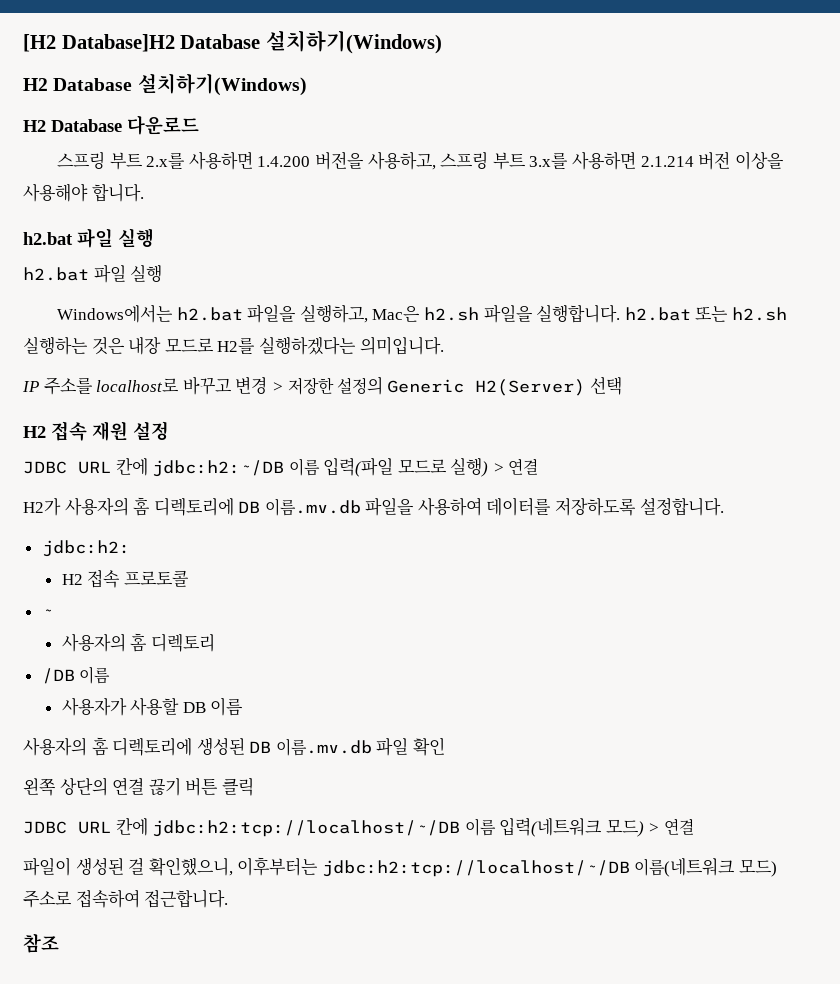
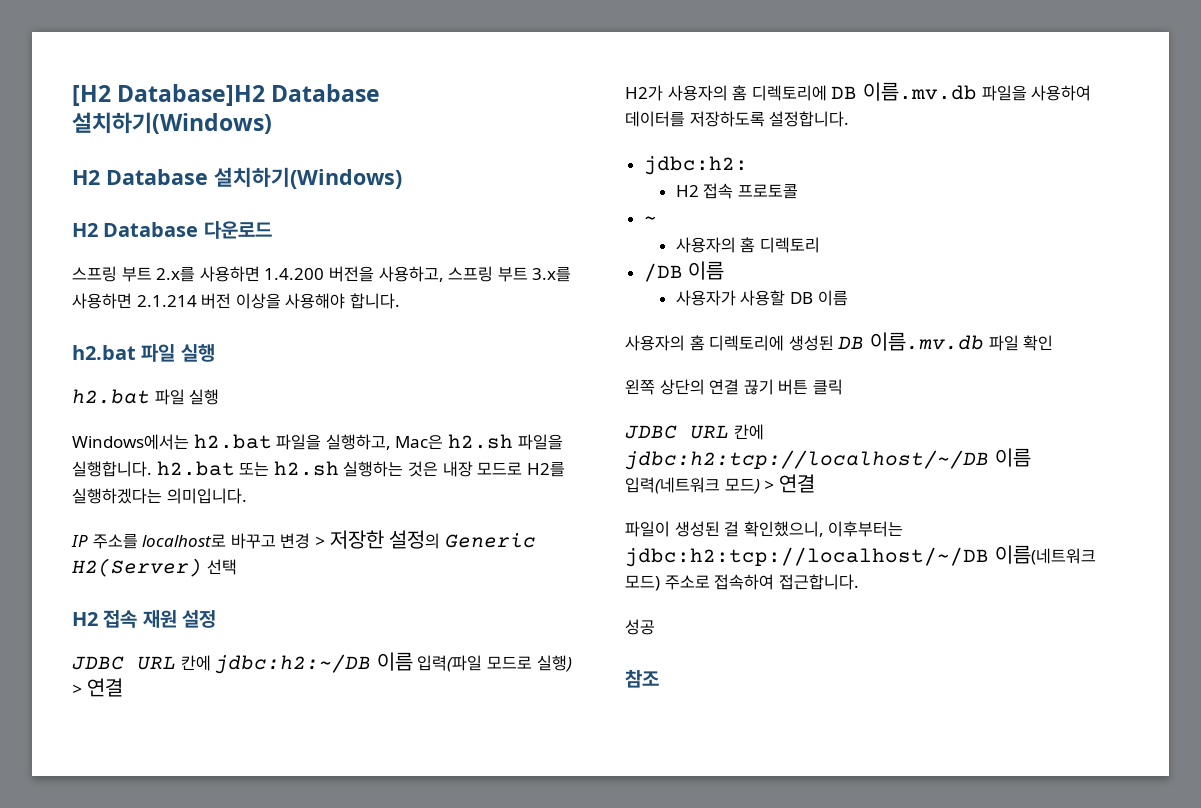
+ 성공

